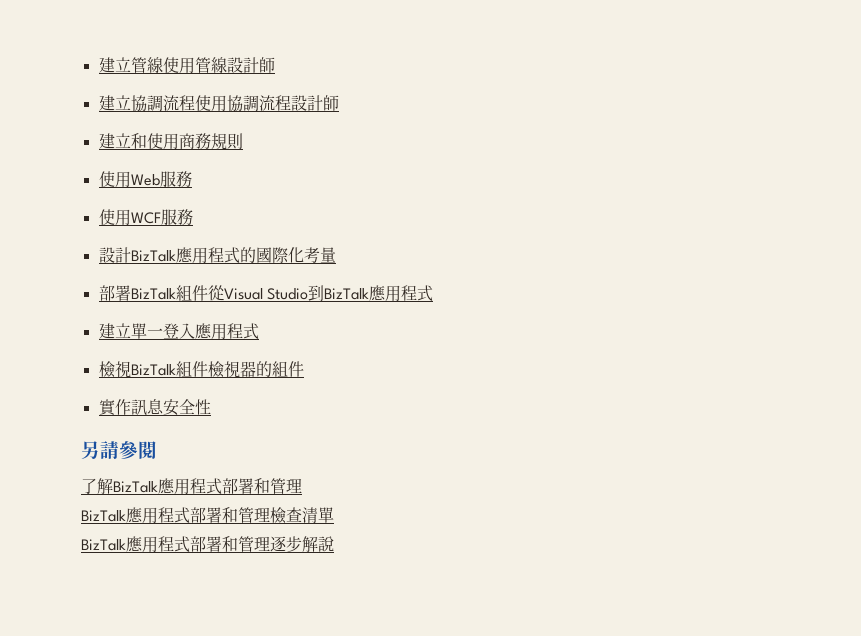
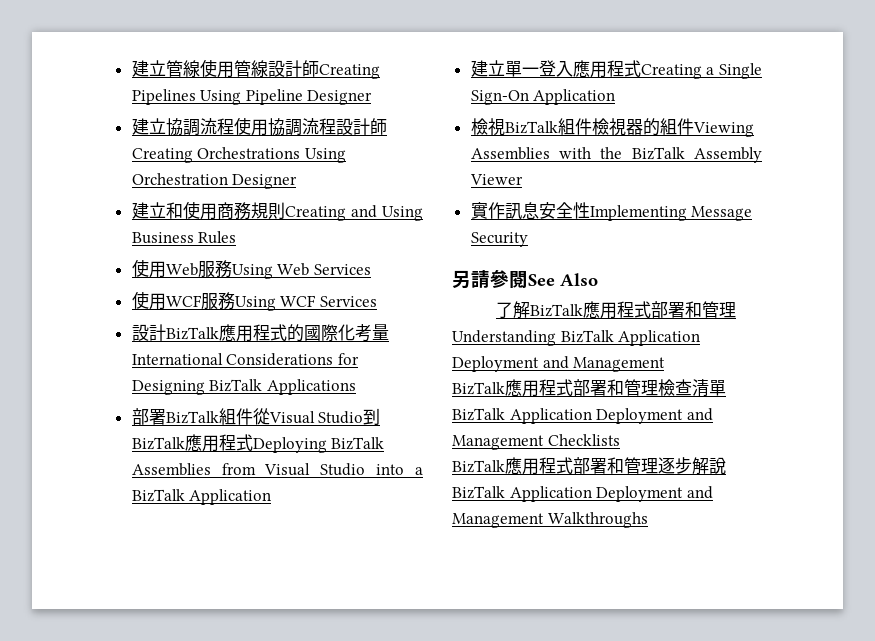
- 建立管線使用管線設計師
+ 建立管線使用管線設計師Creating Pipelines Using Pipeline Designer
- 建立協調流程使用協調流程設計師
+ 建立協調流程使用協調流程設計師Creating Orchestrations Using Orchestration Designer
- 建立和使用商務規則
+ 建立和使用商務規則Creating and Using Business Rules
- 使用Web服務
+ 使用Web服務Using Web Services
- 使用WCF服務
+ 使用WCF服務Using WCF Services
- 設計BizTalk應用程式的國際化考量
+ 設計BizTalk應用程式的國際化考量International Considerations for Designing BizTalk Applications
- 部署BizTalk組件從Visual Studio到BizTalk應用程式
+ 部署BizTalk組件從Visual Studio到BizTalk應用程式Deploying BizTalk Assemblies from Visual Studio into a BizTalk Application
- 建立單一登入應用程式
+ 建立單一登入應用程式Creating a Single Sign-On Application
- 檢視BizTalk組件檢視器的組件
+ 檢視BizTalk組件檢視器的組件Viewing Assemblies with the BizTalk Assembly Viewer
- 實作訊息安全性
+ 實作訊息安全性Implementing Message Security
- 另請參閱
+ 另請參閱See Also
- 了解BizTalk應用程式部署和管理
+ 了解BizTalk應用程式部署和管理Understanding BizTalk Application Deployment and Management
- BizTalk應用程式部署和管理檢查清單
+ BizTalk應用程式部署和管理檢查清單BizTalk Application Deployment and Management Checklists
- BizTalk應用程式部署和管理逐步解說
+ BizTalk應用程式部署和管理逐步解說BizTalk Application Deployment and Management Walkthroughs

